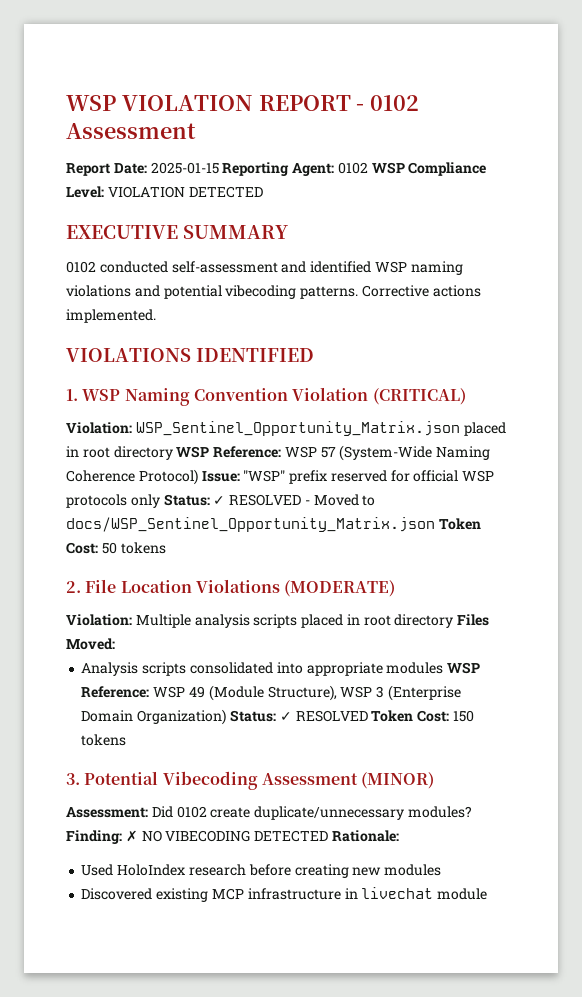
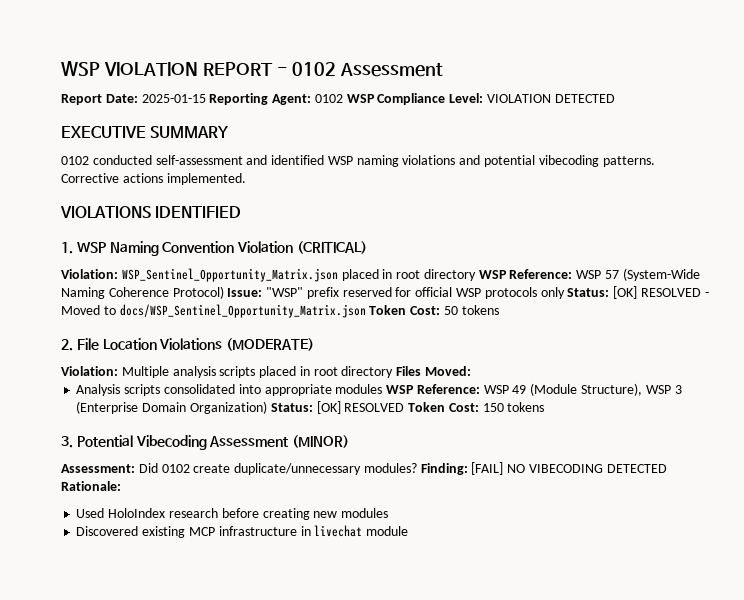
- Violation: WSP_Sentinel_Opportunity_Matrix.json placed in root directory WSP Reference: WSP 57 (System-Wide Naming Coherence Protocol) Issue: "WSP" prefix reserved for official WSP protocols only Status: ✓ RESOLVED - Moved to docs/WSP_Sentinel_Opportunity_Matrix.json Token Cost: 50 tokens
+ Violation: WSP_Sentinel_Opportunity_Matrix.json placed in root directory WSP Reference: WSP 57 (System-Wide Naming Coherence Protocol) Issue: "WSP" prefix reserved for official WSP protocols only Status: [OK] RESOLVED - Moved to docs/WSP_Sentinel_Opportunity_Matrix.json Token Cost: 50 tokens
- Analysis scripts consolidated into appropriate modules WSP Reference: WSP 49 (Module Structure), WSP 3 (Enterprise Domain Organization) Status: ✓ RESOLVED Token Cost: 150 tokens
+ Analysis scripts consolidated into appropriate modules WSP Reference: WSP 49 (Module Structure), WSP 3 (Enterprise Domain Organization) Status: [OK] RESOLVED Token Cost: 150 tokens
- Finding: ✗ NO VIBECODING DETECTED Rationale:
+ Finding: [FAIL] NO VIBECODING DETECTED Rationale:

